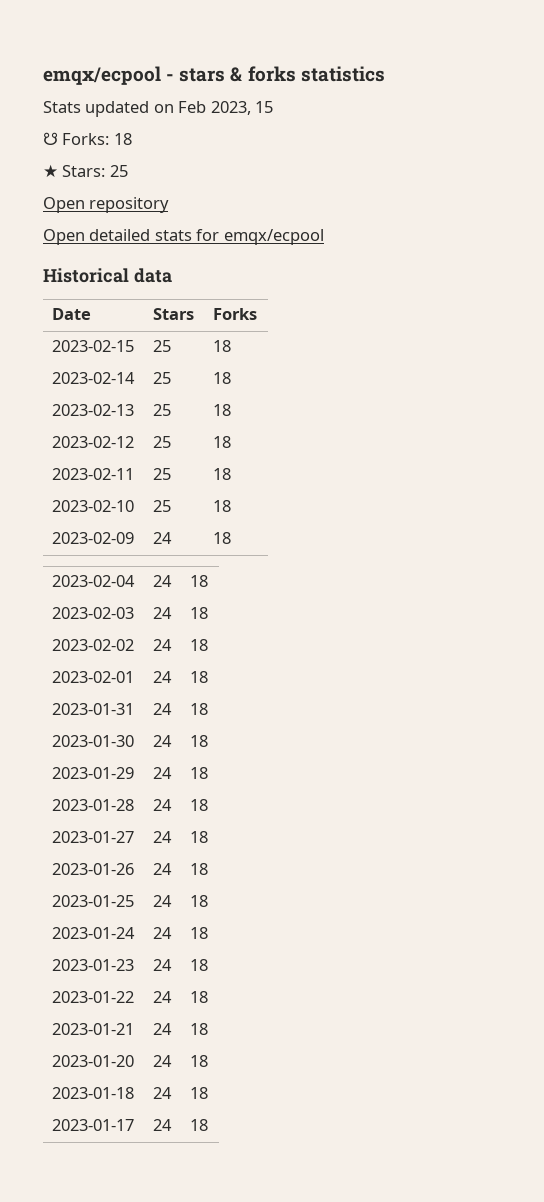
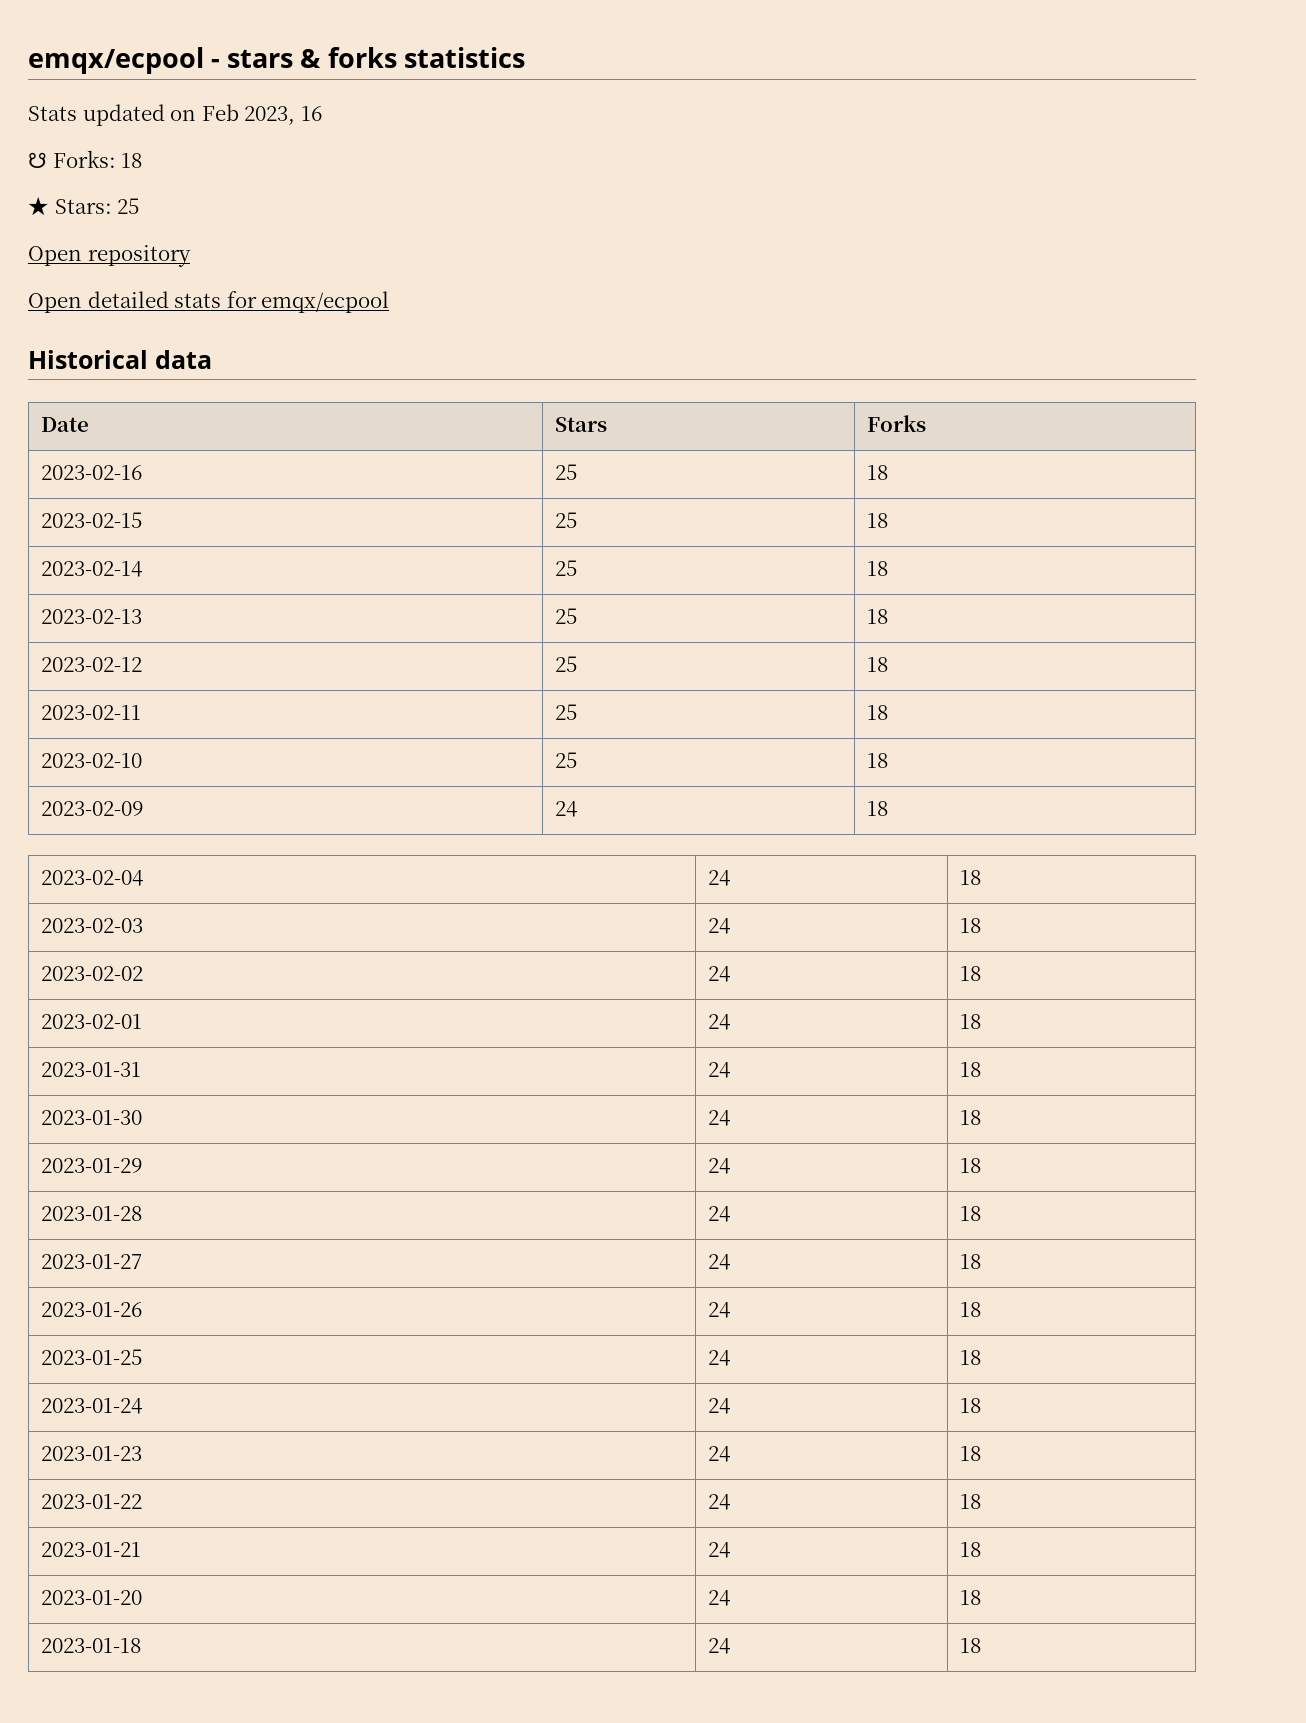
- Stats updated on Feb 2023, 15
+ Stats updated on Feb 2023, 16
+ 2023-02-16 | 25 | 18
- 2023-01-17 | 24 | 18

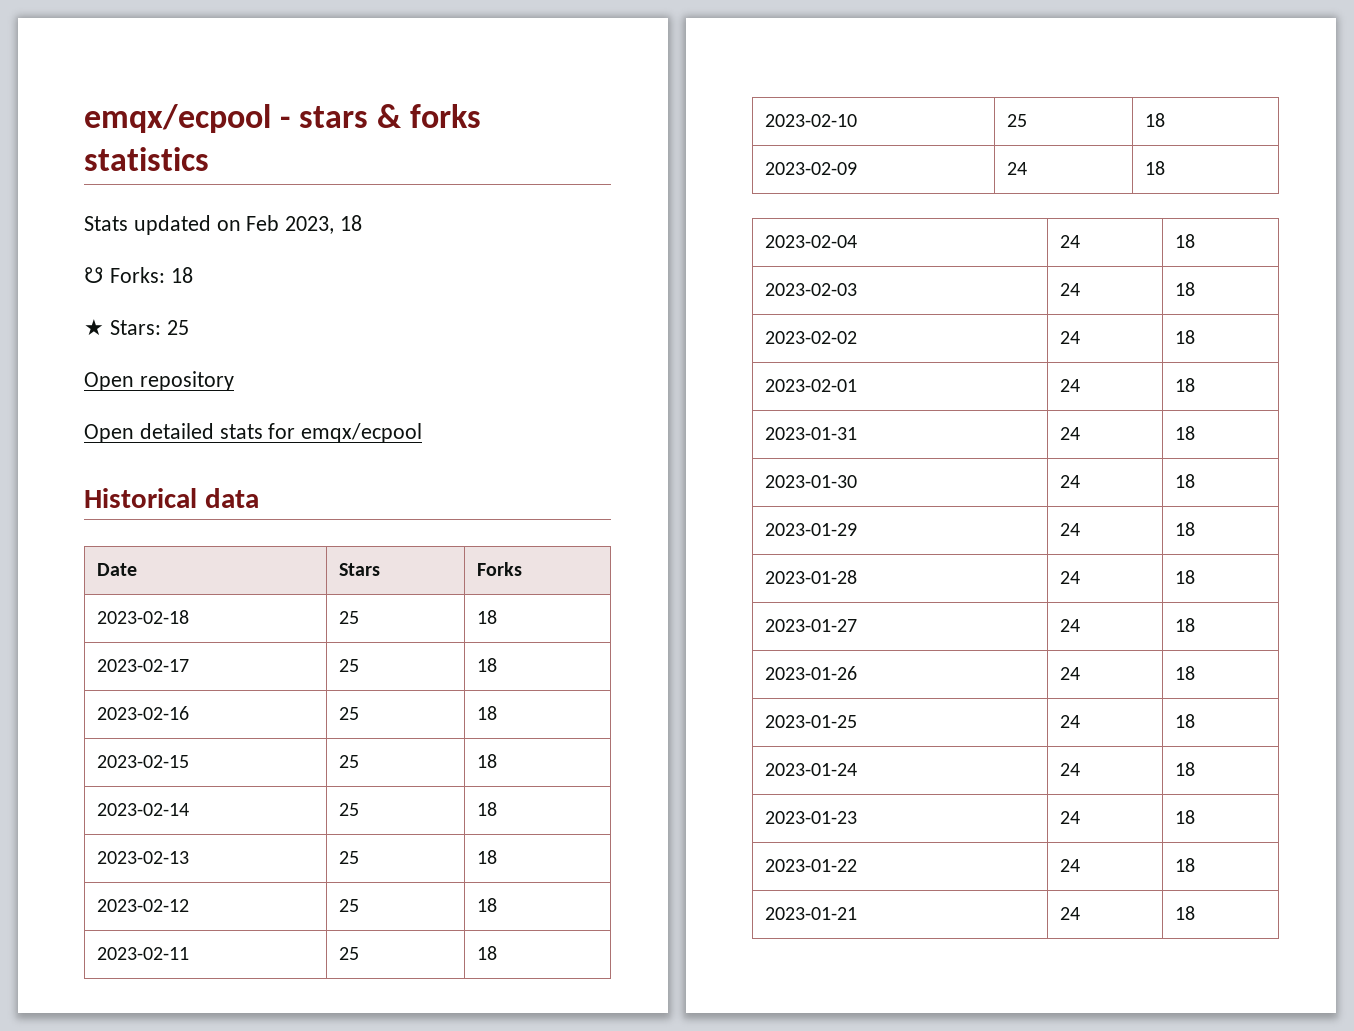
- Stats updated on Feb 2023, 16
+ Stats updated on Feb 2023, 18
+ 2023-02-18 | 25 | 18
+ 2023-02-17 | 25 | 18
- 2023-01-20 | 24 | 18
- 2023-01-18 | 24 | 18

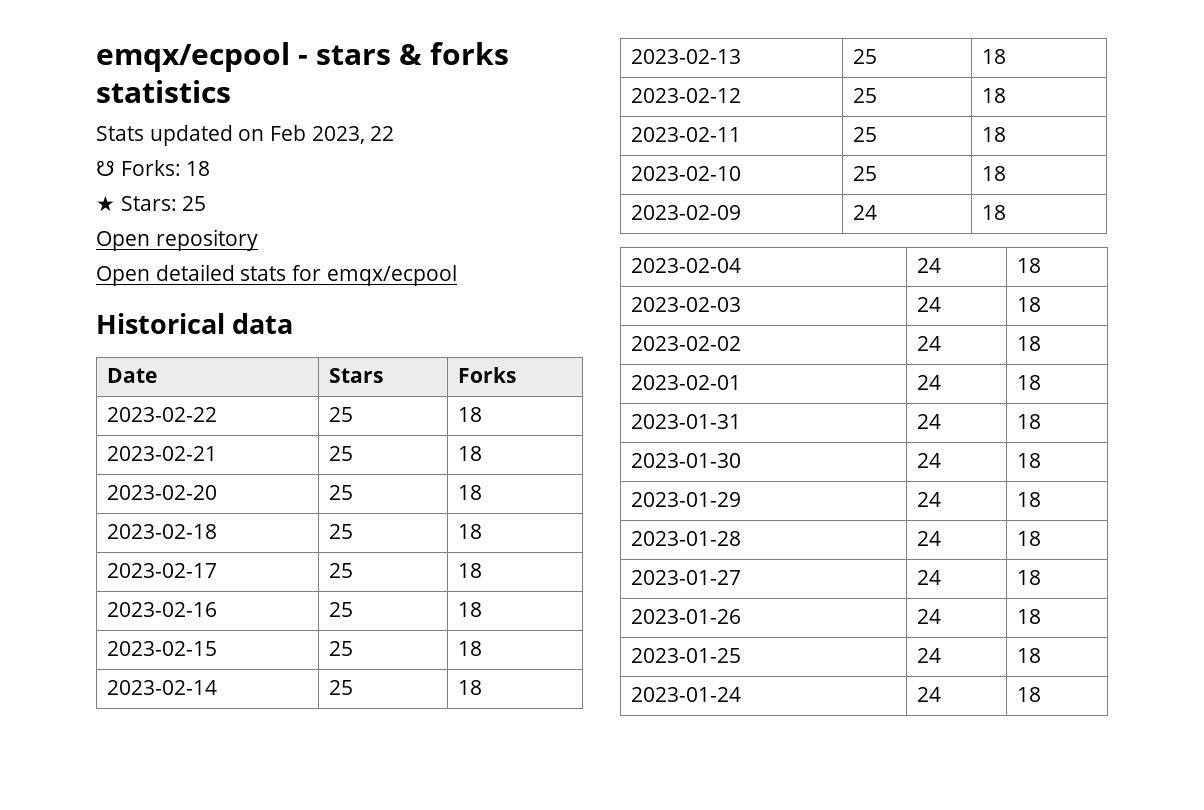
- Stats updated on Feb 2023, 18
+ Stats updated on Feb 2023, 22
+ 2023-02-22 | 25 | 18
+ 2023-02-21 | 25 | 18
+ 2023-02-20 | 25 | 18
- 2023-01-23 | 24 | 18
- 2023-01-22 | 24 | 18
- 2023-01-21 | 24 | 18

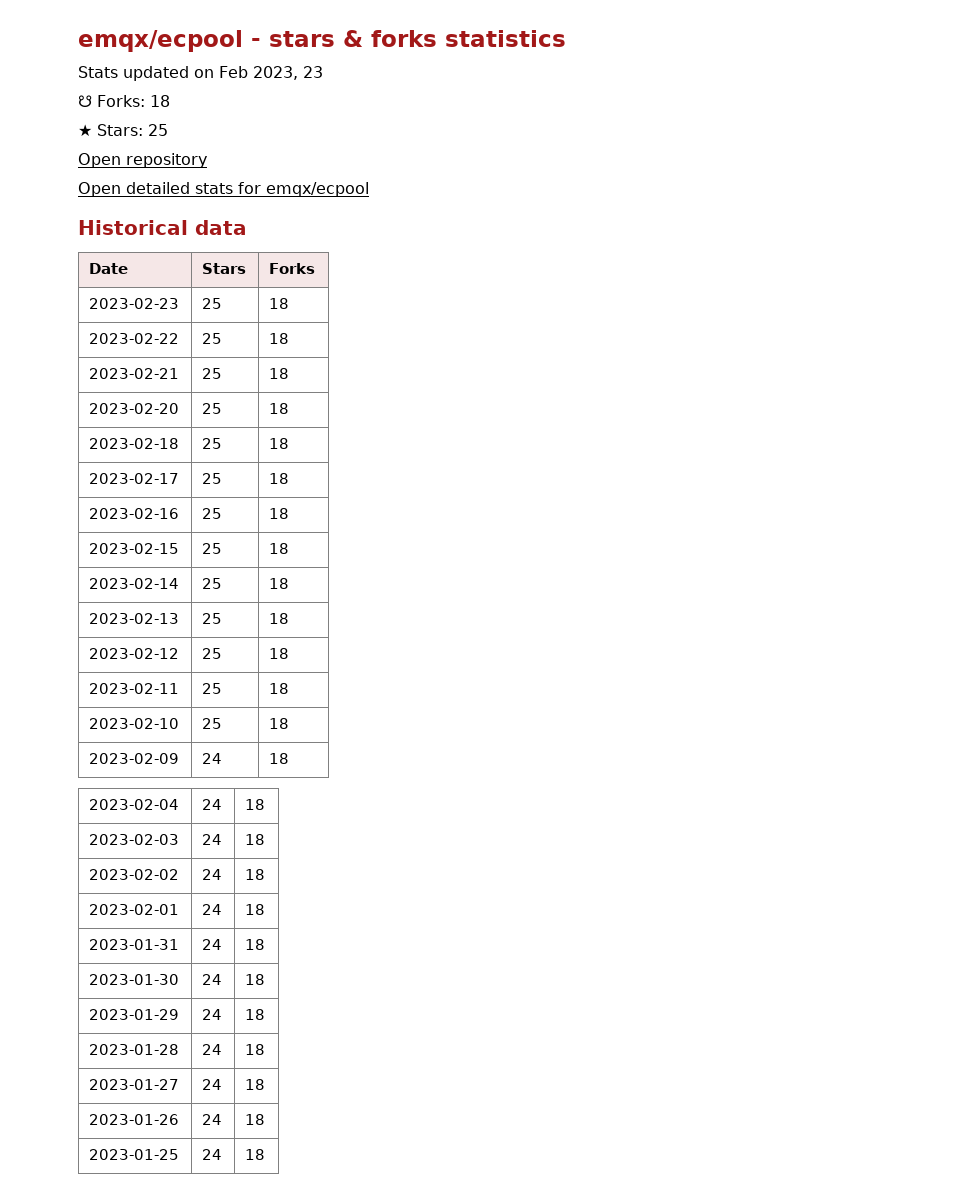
- Stats updated on Feb 2023, 22
+ Stats updated on Feb 2023, 23
+ 2023-02-23 | 25 | 18
- 2023-01-24 | 24 | 18

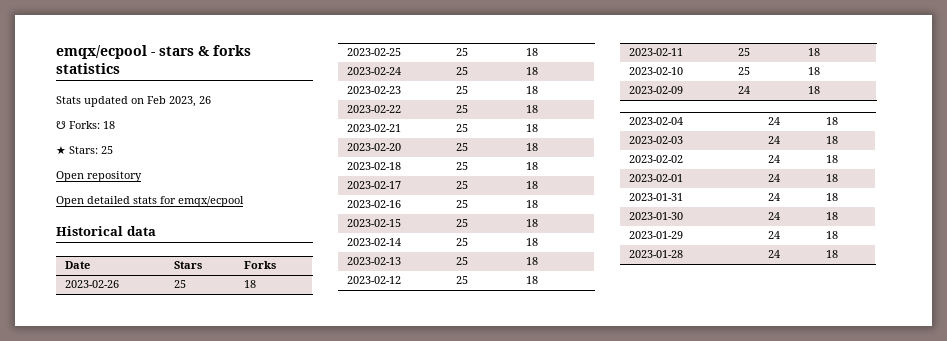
- Stats updated on Feb 2023, 23
+ Stats updated on Feb 2023, 26
+ 2023-02-26 | 25 | 18
+ 2023-02-25 | 25 | 18
+ 2023-02-24 | 25 | 18
- 2023-01-27 | 24 | 18
- 2023-01-26 | 24 | 18
- 2023-01-25 | 24 | 18

